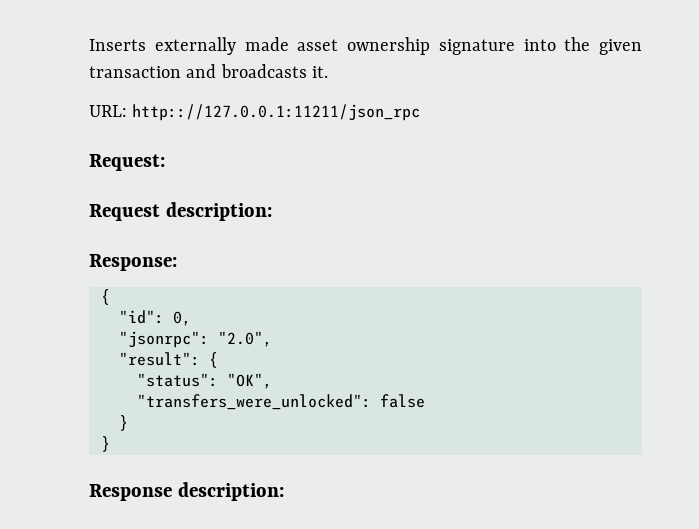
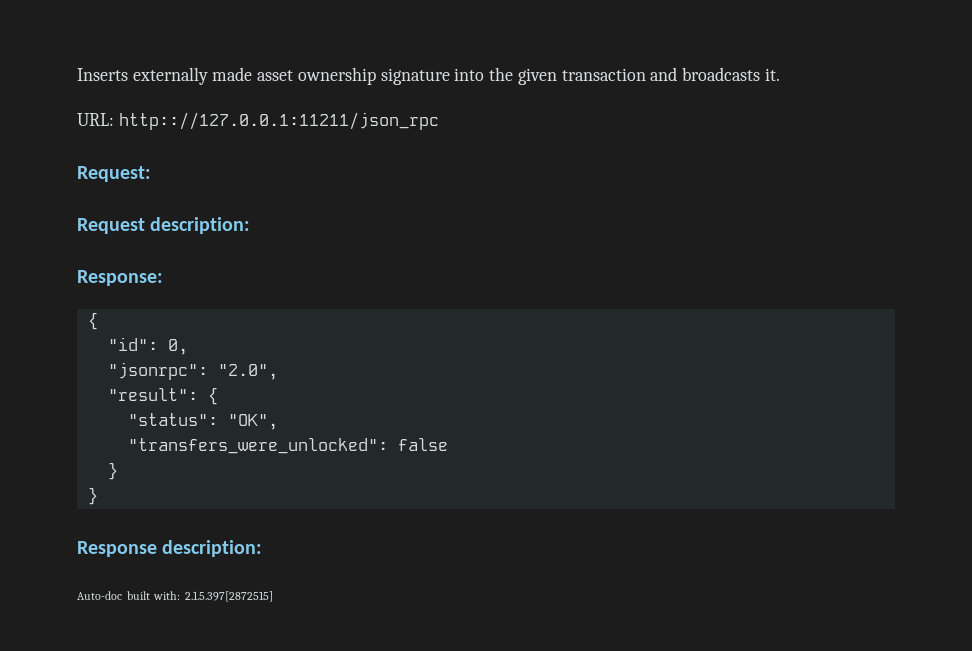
+ Auto-doc built with: 2.1.5.397[2872515]

